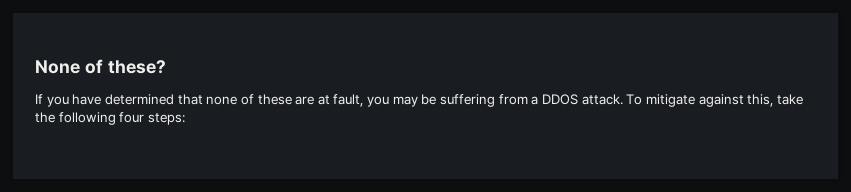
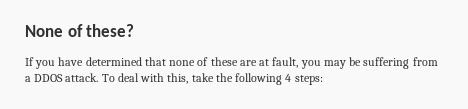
- To mitigate against this, take the following four steps:
+ To deal with this, take the following 4 steps:

